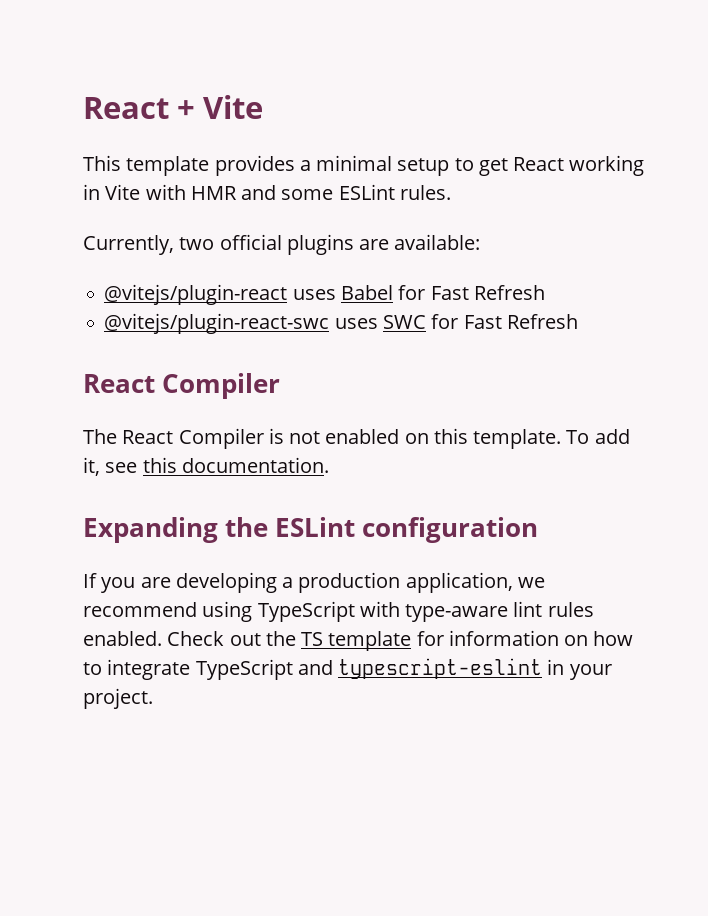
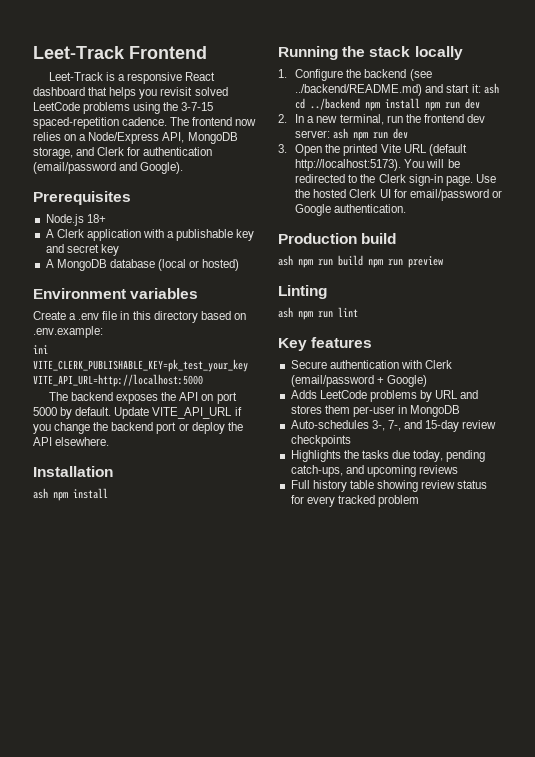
- React + Vite
- This template provides a minimal setup to get React working in Vite with HMR and some ESLint rules.
- Currently, two official plugins are available:
- @vitejs/plugin-react uses Babel for Fast Refresh
- @vitejs/plugin-react-swc uses SWC for Fast Refresh
- React Compiler
- The React Compiler is not enabled on this template. To add it, see this documentation.
- Expanding the ESLint configuration
- If you are developing a production application, we recommend using TypeScript with type-aware lint rules enabled. Check out the TS template for information on how to integrate TypeScript and typescript-eslint in your project.
+ Leet-Track Frontend
+ Leet-Track is a responsive React dashboard that helps you revisit solved LeetCode problems using the 3-7-15 spaced-repetition cadence. The frontend now relies on a Node/Express API, MongoDB storage, and Clerk for authentication (email/password and Google).
+ Prerequisites
+ Node.js 18+
+ A Clerk application with a publishable key and secret key
+ A MongoDB database (local or hosted)
+ Environment variables
+ Create a .env file in this directory based on .env.example:
+ ini VITE_CLERK_PUBLISHABLE_KEY=pk_test_your_key VITE_API_URL=http://localhost:5000
+ The backend exposes the API on port 5000 by default. Update VITE_API_URL if you change the backend port or deploy the API elsewhere.
+ Installation
+ ash npm install
+ Running the stack locally
+ 1. Configure the backend (see ../backend/README.md) and start it: ash cd ../backend npm install npm run dev
+ 2. In a new terminal, run the frontend dev server: ash npm run dev
+ 3. Open the printed Vite URL (default http://localhost:5173). You will be redirected to the Clerk sign-in page. Use the hosted Clerk UI for email/password or Google authentication.
+ Production build
+ ash npm run build npm run preview
+ Linting
+ ash npm run lint
+ Key features
+ Secure authentication with Clerk (email/password + Google)
+ Adds LeetCode problems by URL and stores them per-user in MongoDB
+ Auto-schedules 3-, 7-, and 15-day review checkpoints
+ Highlights the tasks due today, pending catch-ups, and upcoming reviews
+ Full history table showing review status for every tracked problem

